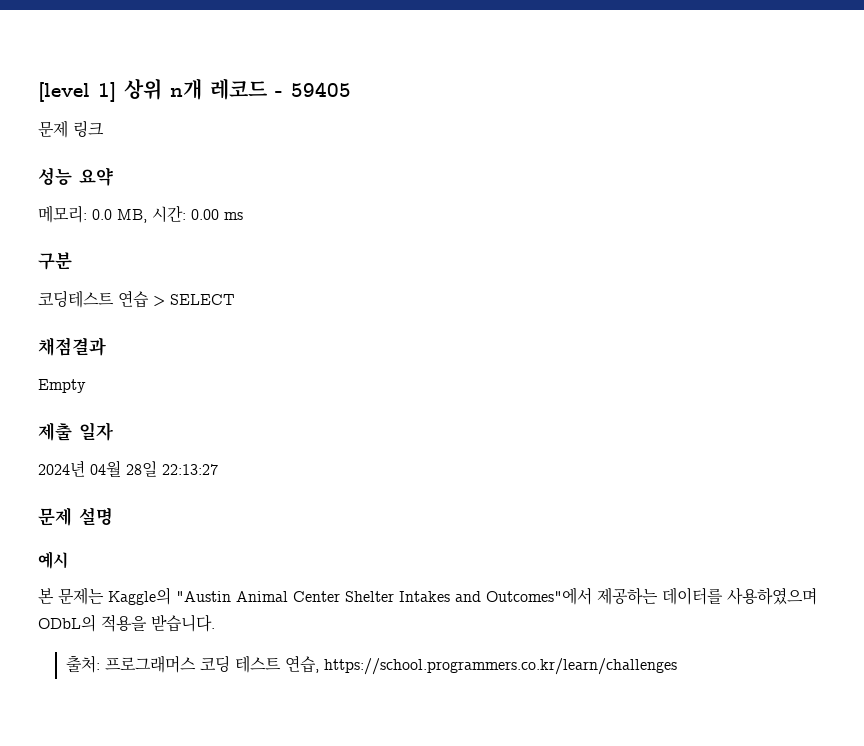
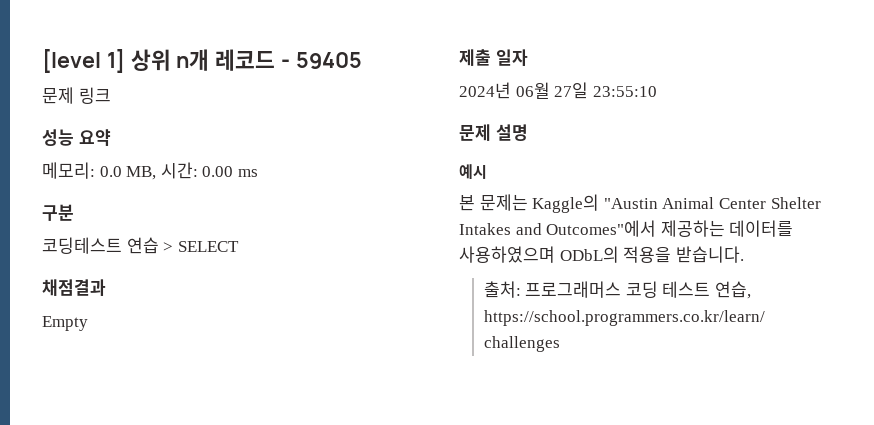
- 2024년 04월 28일 22:13:27
+ 2024년 06월 27일 23:55:10

